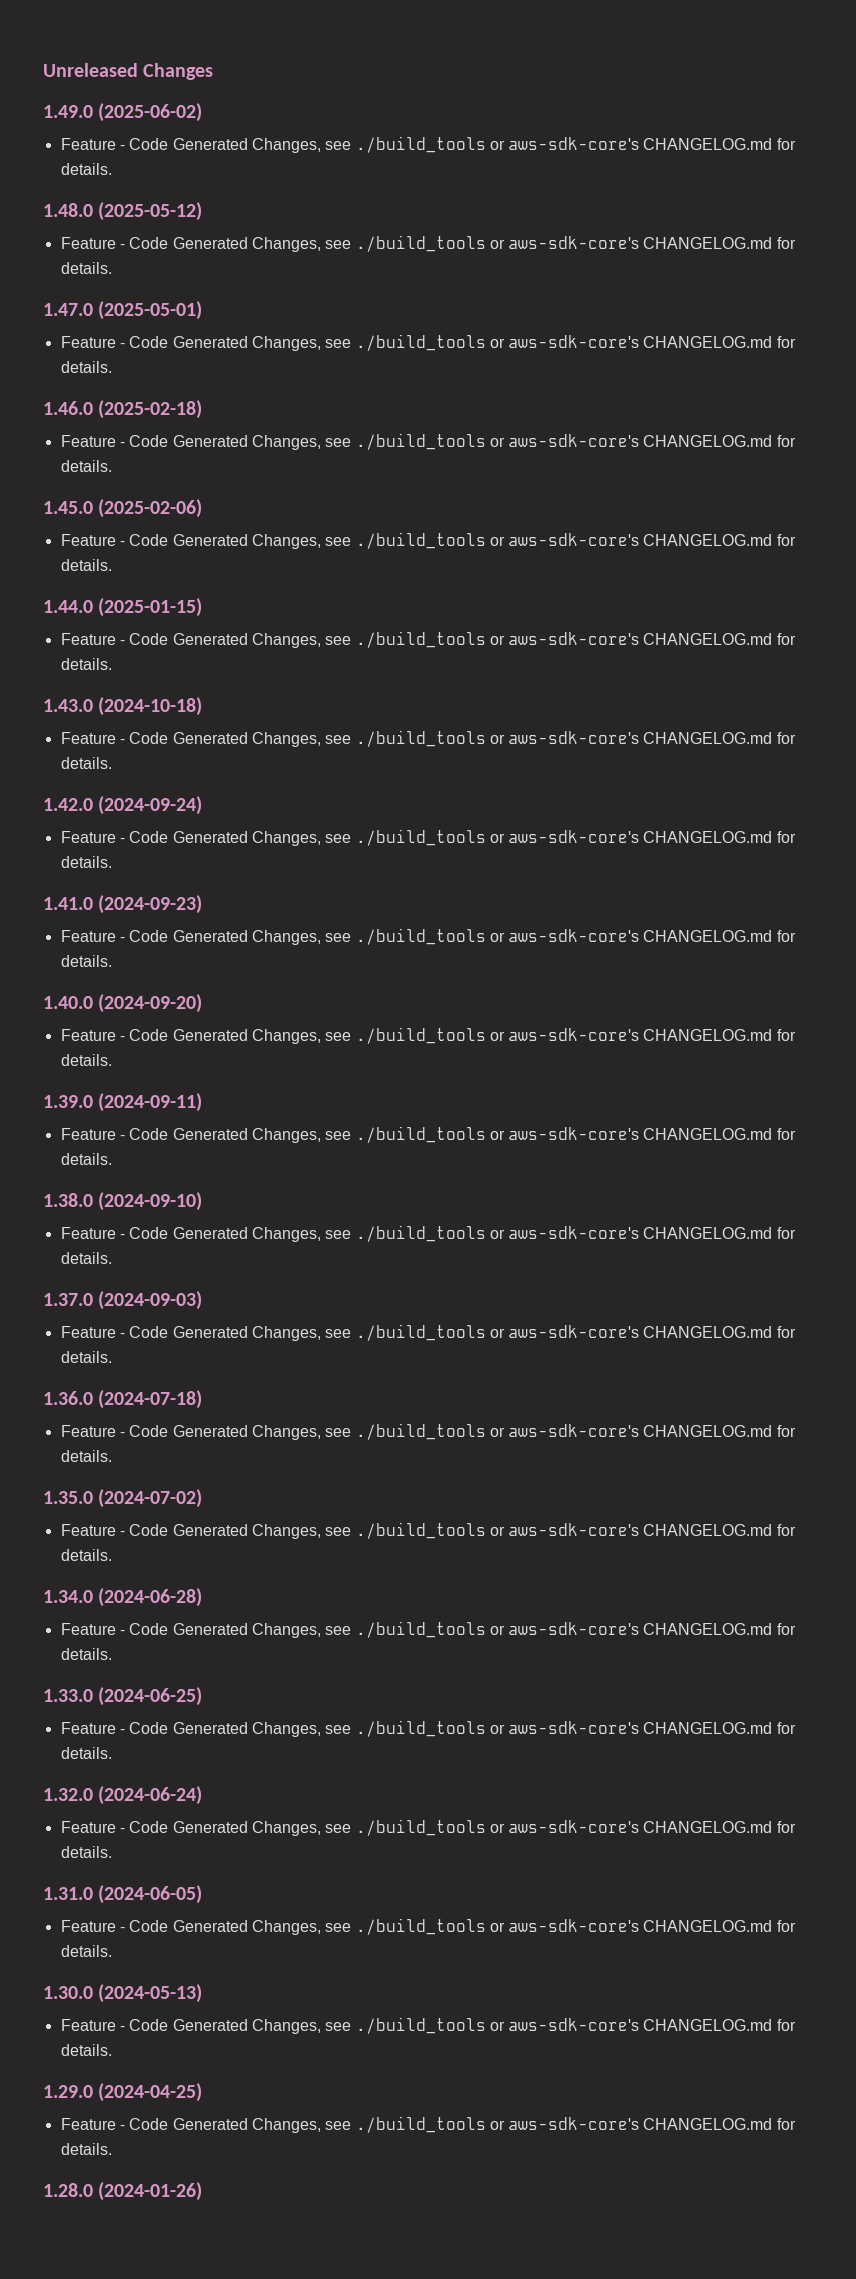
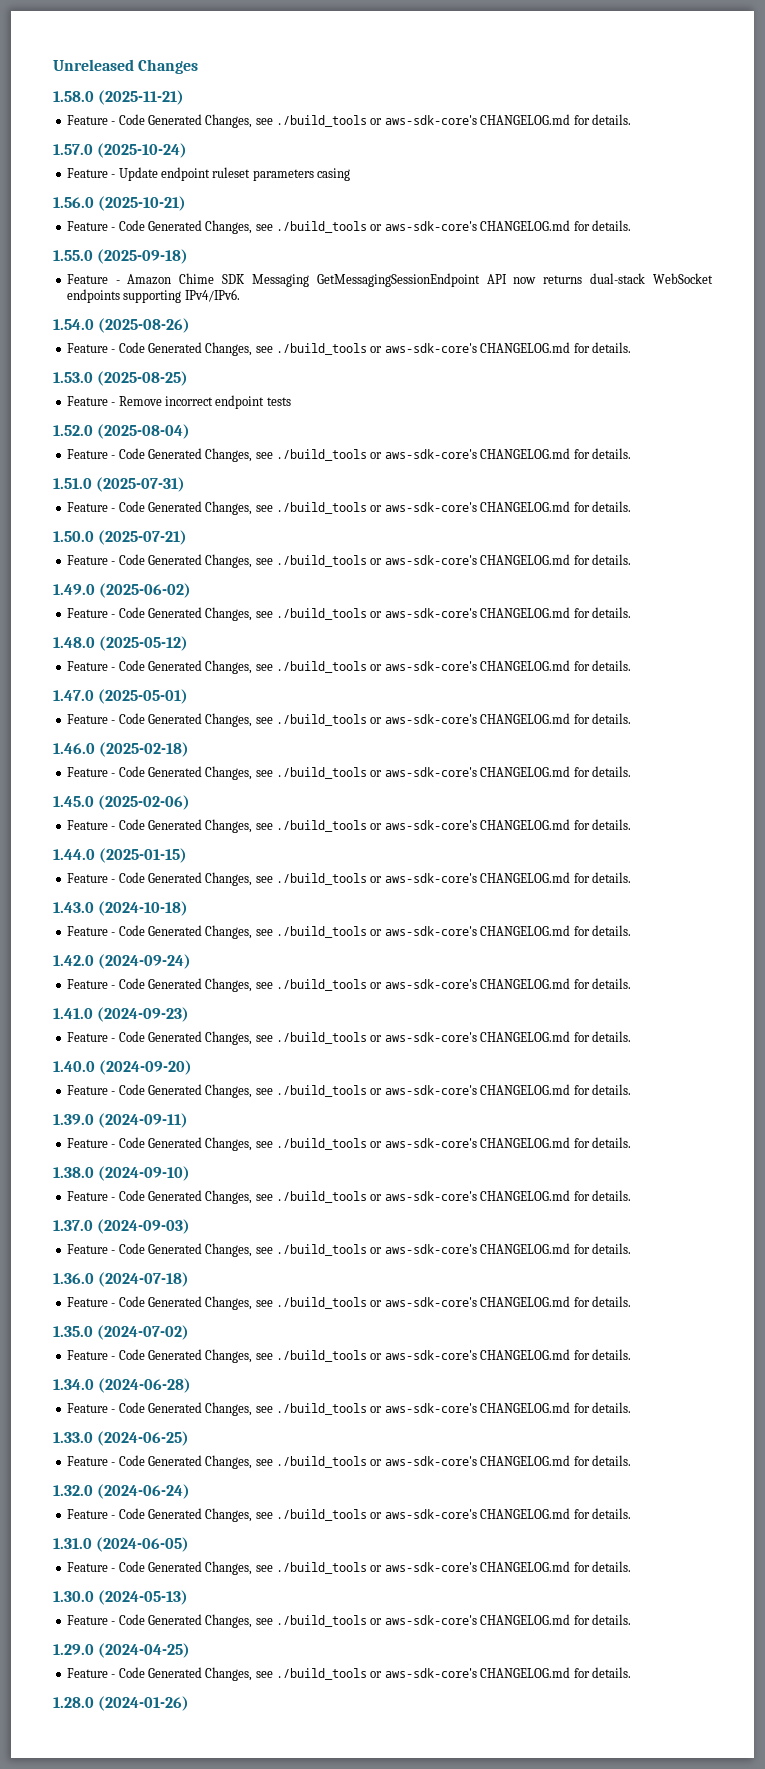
+ 1.58.0 (2025-11-21)
+ Feature - Code Generated Changes, see ./build_tools or aws-sdk-core's CHANGELOG.md for details.
+ 1.57.0 (2025-10-24)
+ Feature - Update endpoint ruleset parameters casing
+ 1.56.0 (2025-10-21)
+ Feature - Code Generated Changes, see ./build_tools or aws-sdk-core's CHANGELOG.md for details.
+ 1.55.0 (2025-09-18)
+ Feature - Amazon Chime SDK Messaging GetMessagingSessionEndpoint API now returns dual-stack WebSocket endpoints supporting IPv4/IPv6.
+ 1.54.0 (2025-08-26)
+ Feature - Code Generated Changes, see ./build_tools or aws-sdk-core's CHANGELOG.md for details.
+ 1.53.0 (2025-08-25)
+ Feature - Remove incorrect endpoint tests
+ 1.52.0 (2025-08-04)
+ Feature - Code Generated Changes, see ./build_tools or aws-sdk-core's CHANGELOG.md for details.
+ 1.51.0 (2025-07-31)
+ Feature - Code Generated Changes, see ./build_tools or aws-sdk-core's CHANGELOG.md for details.
+ 1.50.0 (2025-07-21)
+ Feature - Code Generated Changes, see ./build_tools or aws-sdk-core's CHANGELOG.md for details.

